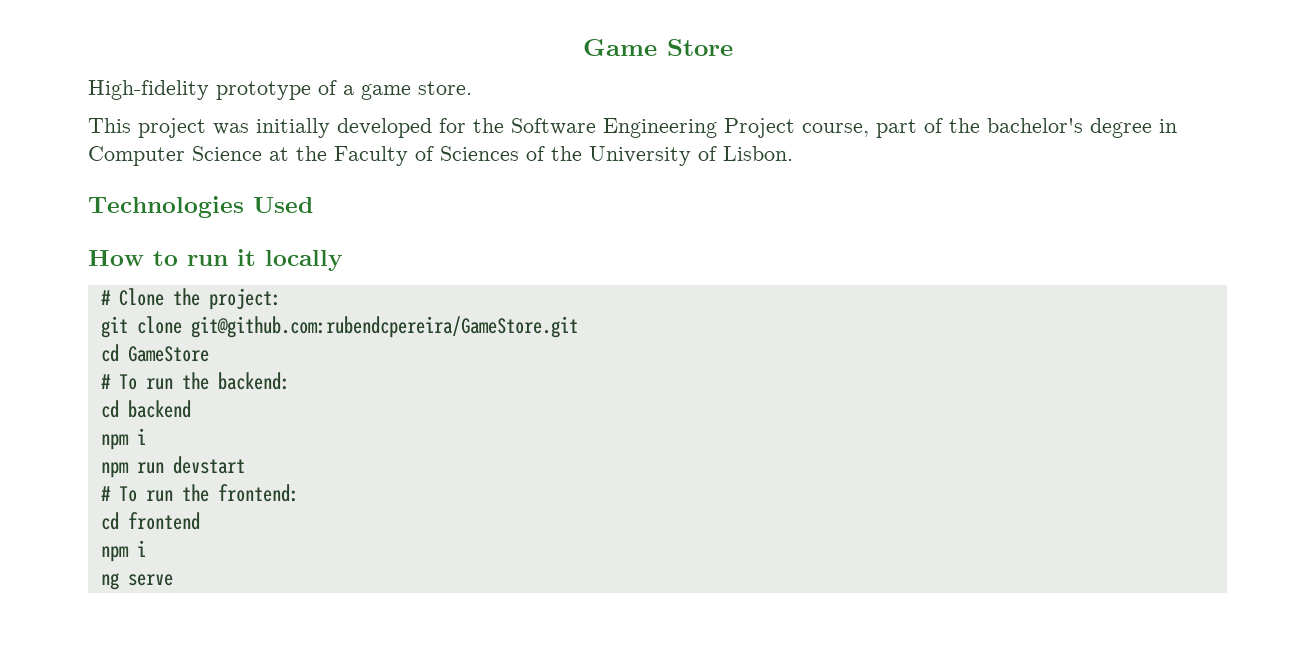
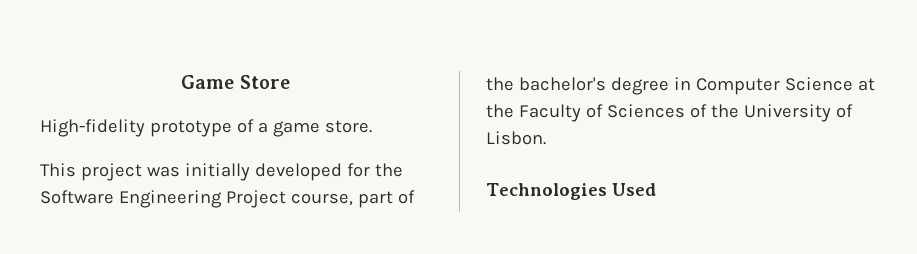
- How to run it locally
- # Clone the project:
- git clone git@github.com:rubendcpereira/GameStore.git
- cd GameStore
- # To run the backend:
- cd backend
- npm i
- npm run devstart
- # To run the frontend:
- cd frontend
- npm i
- ng serve

